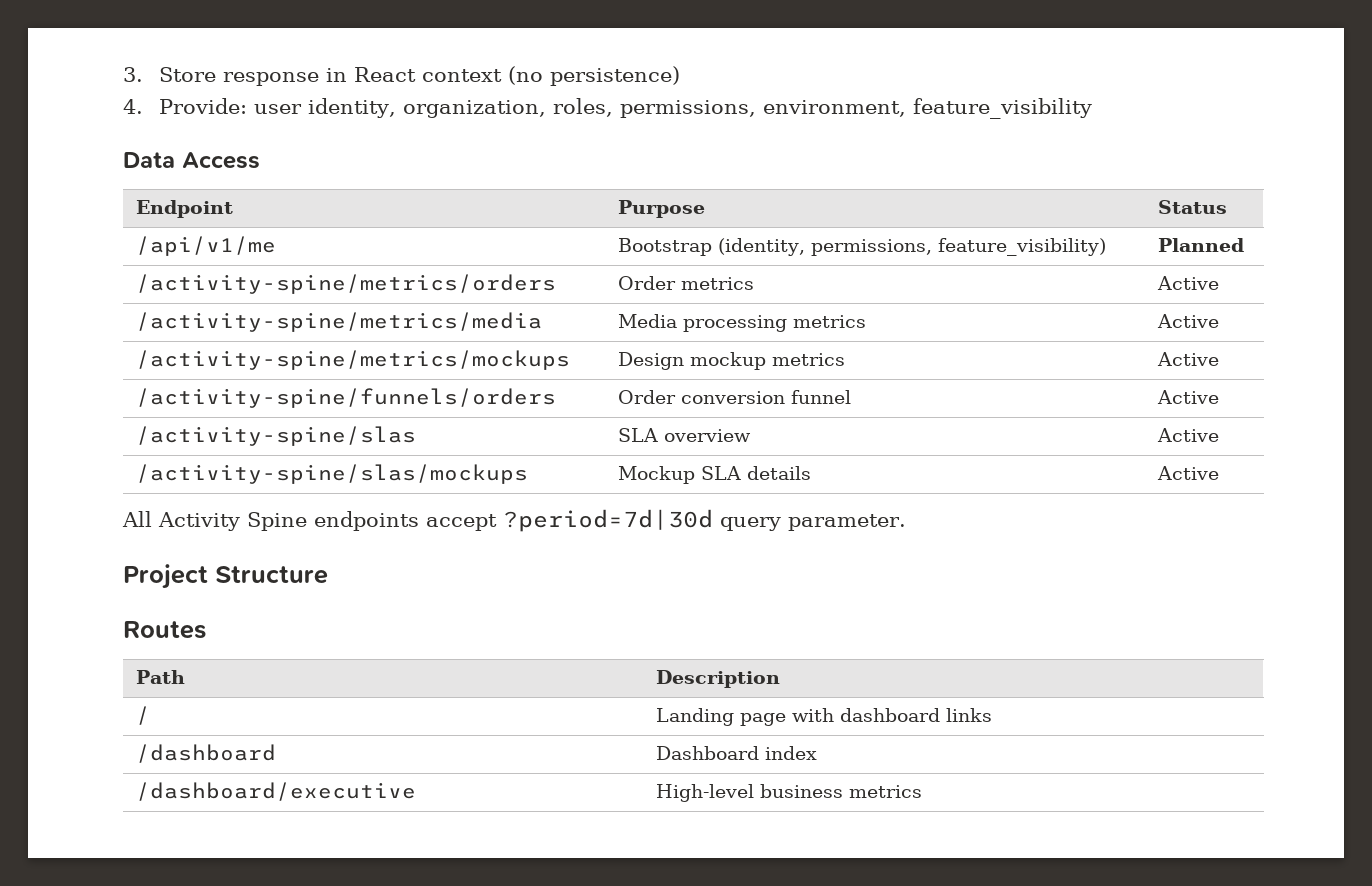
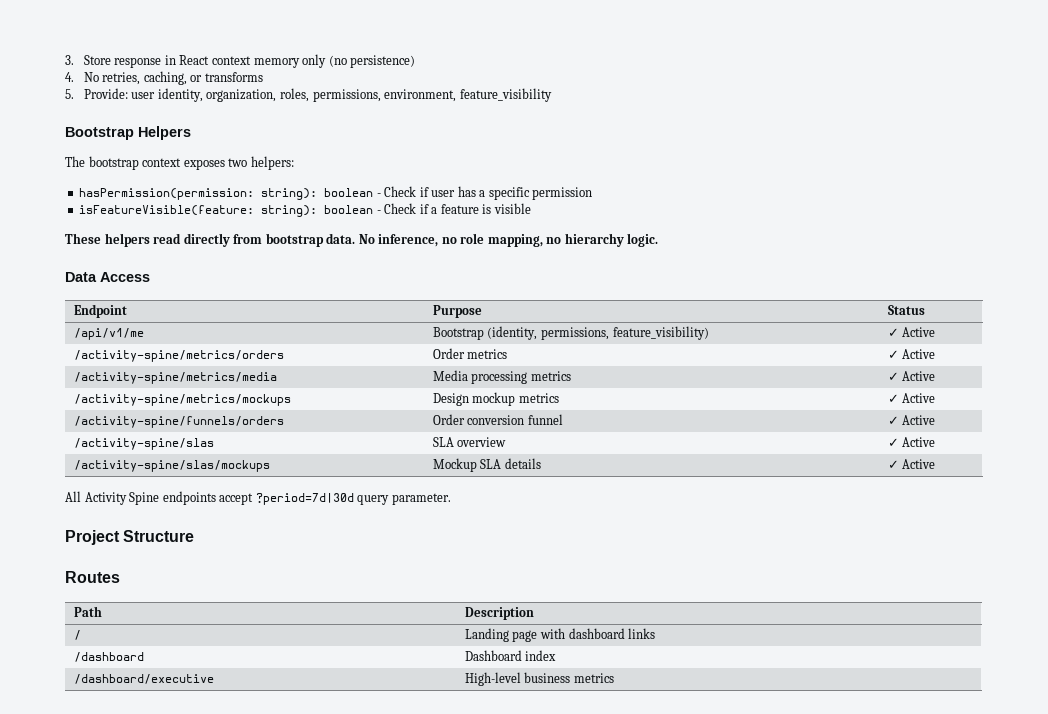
- 3. Store response in React context (no persistence)
+ 3. Store response in React context memory only (no persistence)
- 4. Provide: user identity, organization, roles, permissions, environment, feature_visibility
+ 4. No retries, caching, or transforms
+ 5. Provide: user identity, organization, roles, permissions, environment, feature_visibility
+ Bootstrap Helpers
+ The bootstrap context exposes two helpers:
+ hasPermission(permission: string): boolean - Check if user has a specific permission
+ isFeatureVisible(feature: string): boolean - Check if a feature is visible
+ These helpers read directly from bootstrap data. No inference, no role mapping, no hierarchy logic.
- /api/v1/me | Bootstrap (identity, permissions, feature_visibility) | Planned
+ /api/v1/me | Bootstrap (identity, permissions, feature_visibility) | ✓ Active
- /activity-spine/metrics/orders | Order metrics | Active
+ /activity-spine/metrics/orders | Order metrics | ✓ Active
- /activity-spine/metrics/media | Media processing metrics | Active
+ /activity-spine/metrics/media | Media processing metrics | ✓ Active
- /activity-spine/metrics/mockups | Design mockup metrics | Active
+ /activity-spine/metrics/mockups | Design mockup metrics | ✓ Active
- /activity-spine/funnels/orders | Order conversion funnel | Active
+ /activity-spine/funnels/orders | Order conversion funnel | ✓ Active
- /activity-spine/slas | SLA overview | Active
+ /activity-spine/slas | SLA overview | ✓ Active
- /activity-spine/slas/mockups | Mockup SLA details | Active
+ /activity-spine/slas/mockups | Mockup SLA details | ✓ Active

